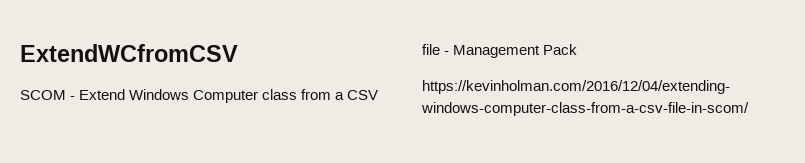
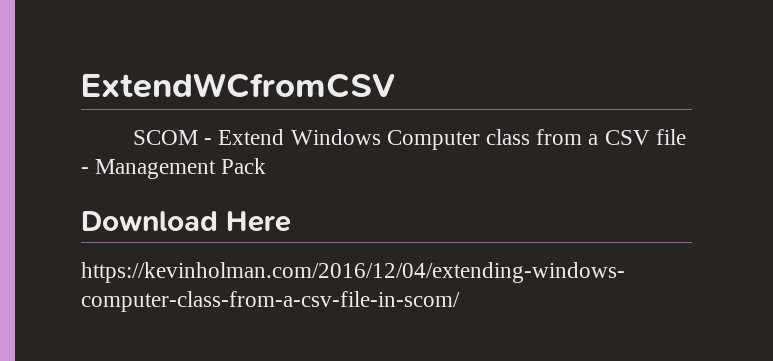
+ Download Here

